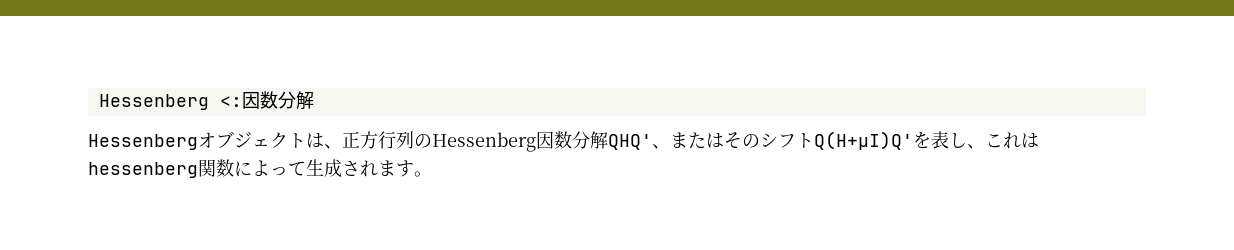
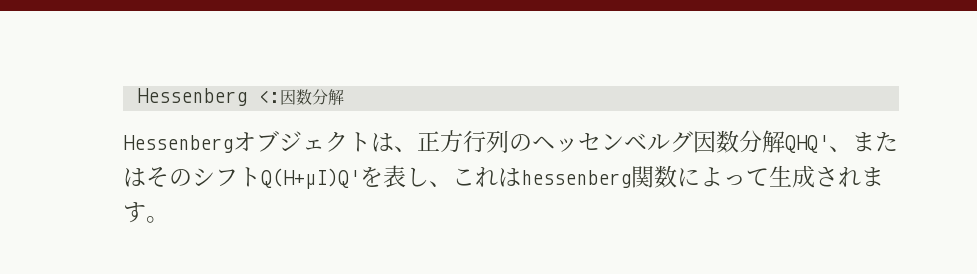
- Hessenbergオブジェクトは、正方行列のHessenberg因数分解QHQ'、またはそのシフトQ(H+μI)Q'を表し、これはhessenberg関数によって生成されます。
+ Hessenbergオブジェクトは、正方行列のヘッセンベルグ因数分解QHQ'、またはそのシフトQ(H+μI)Q'を表し、これはhessenberg関数によって生成されます。

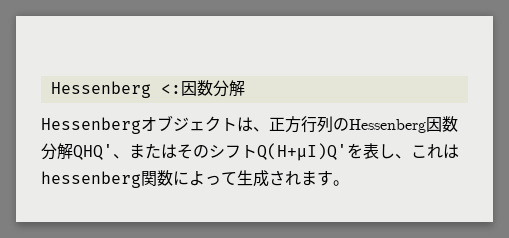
- Hessenbergオブジェクトは、正方行列のヘッセンベルグ因数分解QHQ'、またはそのシフトQ(H+μI)Q'を表し、これはhessenberg関数によって生成されます。
+ Hessenbergオブジェクトは、正方行列のHessenberg因数分解QHQ'、またはそのシフトQ(H+μI)Q'を表し、これはhessenberg関数によって生成されます。

